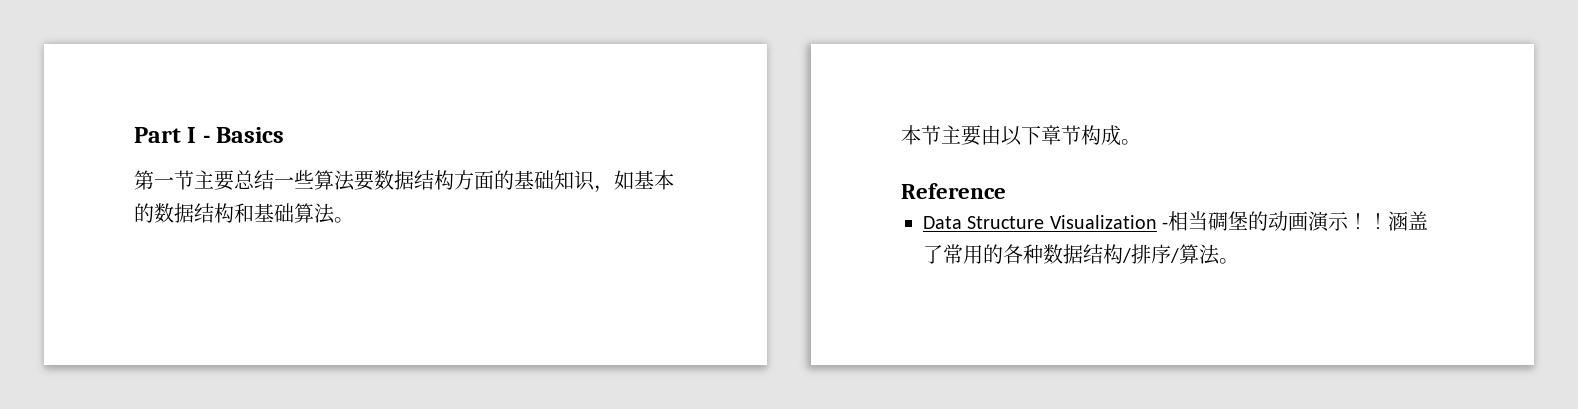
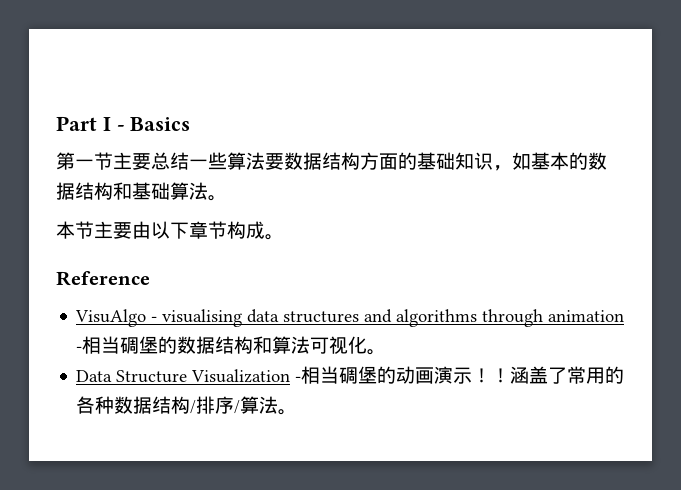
+ VisuAlgo - visualising data structures and algorithms through animation -相当碉堡的数据结构和算法可视化。

